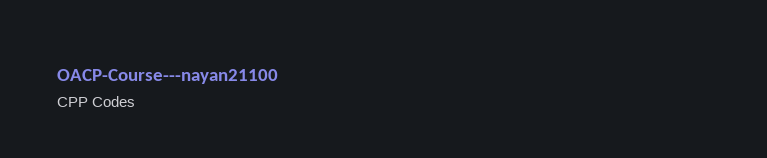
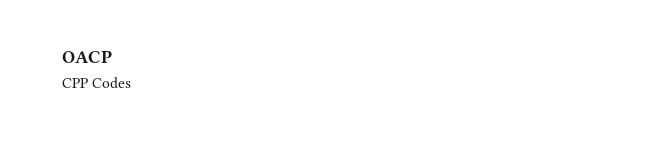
- OACP-Course---nayan21100
+ OACP

